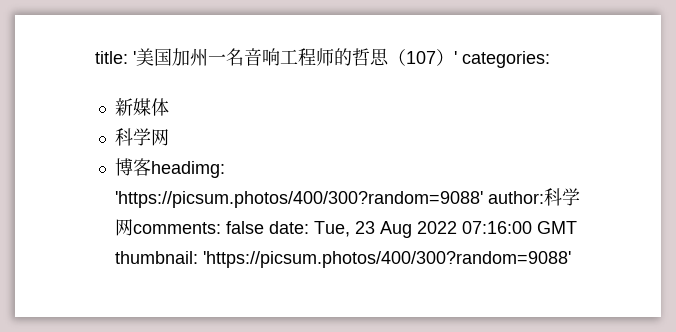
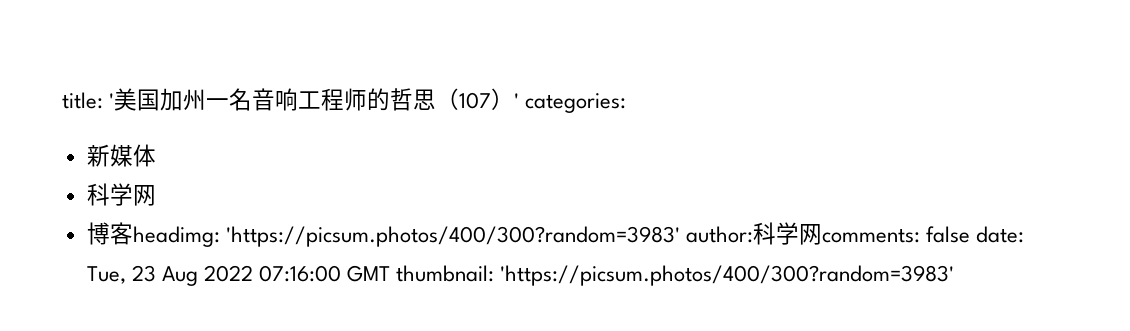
- 博客headimg: 'https://picsum.photos/400/300?random=9088' author:科学网comments: false date: Tue, 23 Aug 2022 07:16:00 GMT thumbnail: 'https://picsum.photos/400/300?random=9088'
+ 博客headimg: 'https://picsum.photos/400/300?random=3983' author:科学网comments: false date: Tue, 23 Aug 2022 07:16:00 GMT thumbnail: 'https://picsum.photos/400/300?random=3983'

